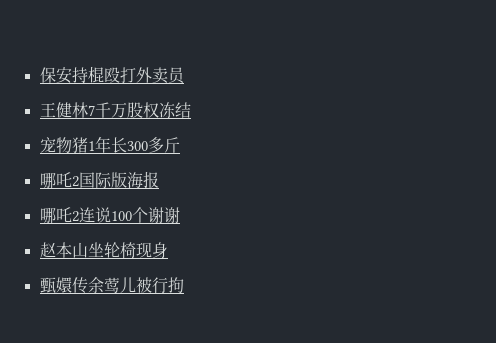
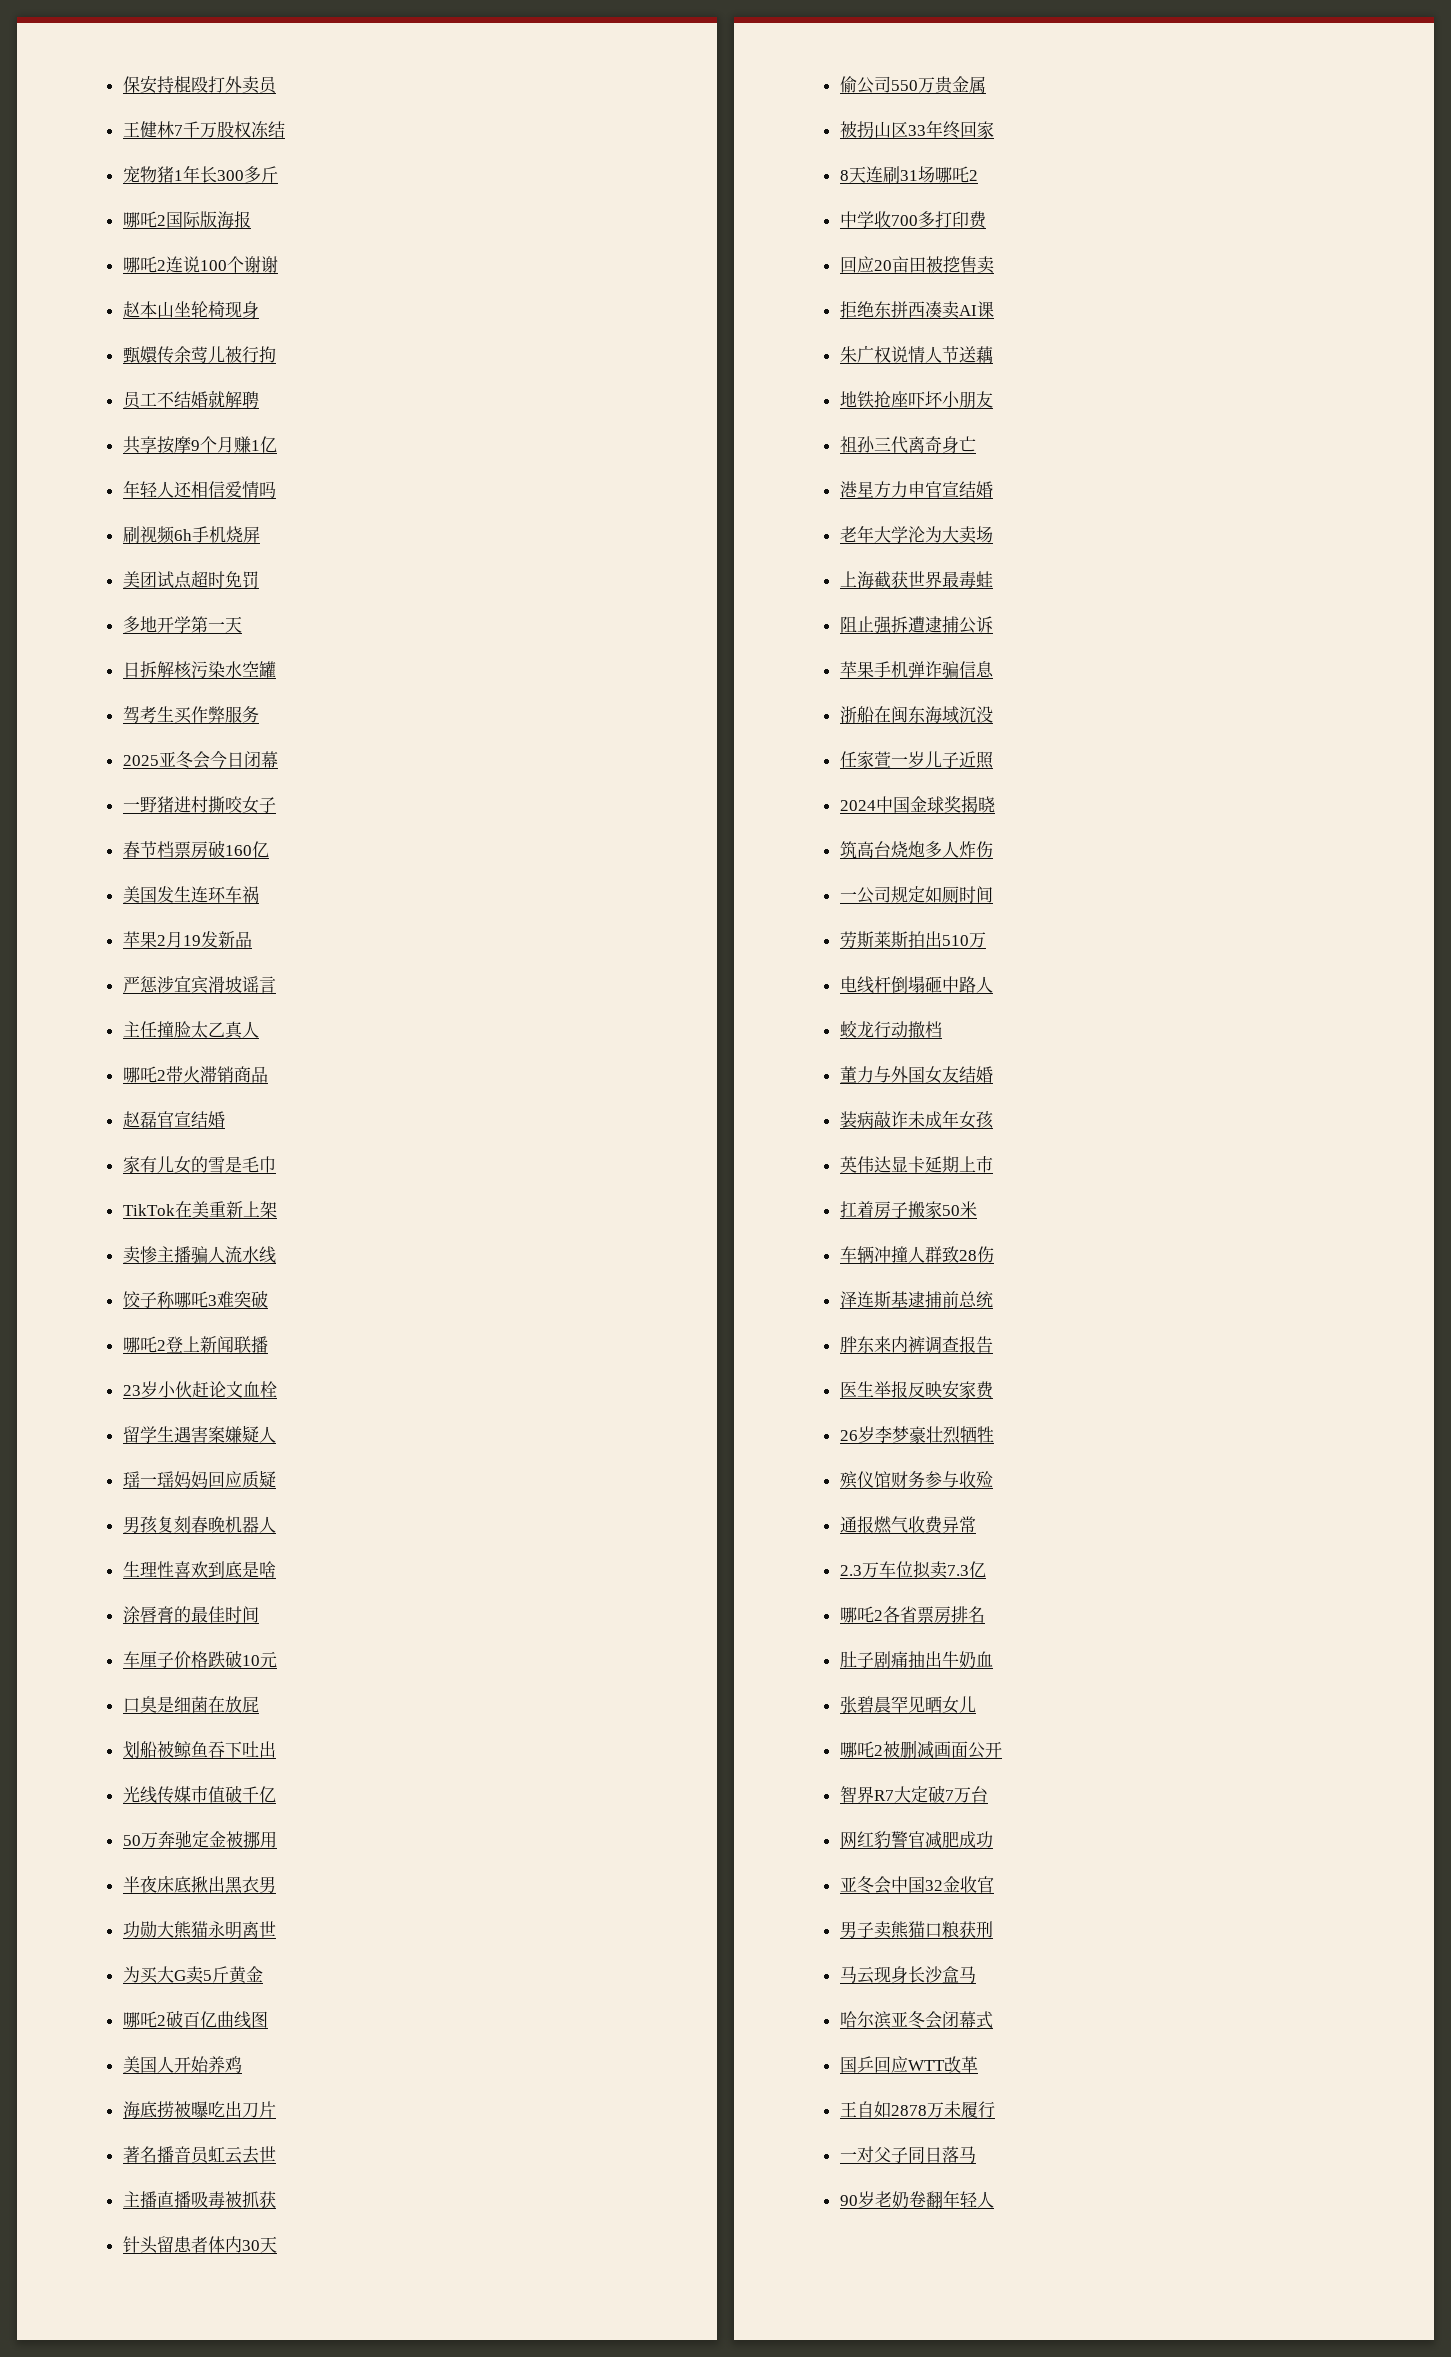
+ 员工不结婚就解聘
+ 共享按摩9个月赚1亿
+ 年轻人还相信爱情吗
+ 刷视频6h手机烧屏
+ 美团试点超时免罚
+ 多地开学第一天
+ 日拆解核污染水空罐
+ 驾考生买作弊服务
+ 2025亚冬会今日闭幕
+ 一野猪进村撕咬女子
+ 春节档票房破160亿
+ 美国发生连环车祸
+ 苹果2月19发新品
+ 严惩涉宜宾滑坡谣言
+ 主任撞脸太乙真人
+ 哪吒2带火滞销商品
+ 赵磊官宣结婚
+ 家有儿女的雪是毛巾
+ TikTok在美重新上架
+ 卖惨主播骗人流水线
+ 饺子称哪吒3难突破
+ 哪吒2登上新闻联播
+ 23岁小伙赶论文血栓
+ 留学生遇害案嫌疑人
+ 瑶一瑶妈妈回应质疑
+ 男孩复刻春晚机器人
+ 生理性喜欢到底是啥
+ 涂唇膏的最佳时间
+ 车厘子价格跌破10元
+ 口臭是细菌在放屁
+ 划船被鲸鱼吞下吐出
+ 光线传媒市值破千亿
+ 50万奔驰定金被挪用
+ 半夜床底揪出黑衣男
+ 功勋大熊猫永明离世
+ 为买大G卖5斤黄金
+ 哪吒2破百亿曲线图
+ 美国人开始养鸡
+ 海底捞被曝吃出刀片
+ 著名播音员虹云去世
+ 主播直播吸毒被抓获
+ 针头留患者体内30天
+ 偷公司550万贵金属
+ 被拐山区33年终回家
+ 8天连刷31场哪吒2
+ 中学收700多打印费
+ 回应20亩田被挖售卖
+ 拒绝东拼西凑卖AI课
+ 朱广权说情人节送藕
+ 地铁抢座吓坏小朋友
+ 祖孙三代离奇身亡
+ 港星方力申官宣结婚
+ 老年大学沦为大卖场
+ 上海截获世界最毒蛙
+ 阻止强拆遭逮捕公诉
+ 苹果手机弹诈骗信息
+ 浙船在闽东海域沉没
+ 任家萱一岁儿子近照
+ 2024中国金球奖揭晓
+ 筑高台烧炮多人炸伤
+ 一公司规定如厕时间
+ 劳斯莱斯拍出510万
+ 电线杆倒塌砸中路人
+ 蛟龙行动撤档
+ 董力与外国女友结婚
+ 装病敲诈未成年女孩
+ 英伟达显卡延期上市
+ 扛着房子搬家50米
+ 车辆冲撞人群致28伤
+ 泽连斯基逮捕前总统
+ 胖东来内裤调查报告
+ 医生举报反映安家费
+ 26岁李梦豪壮烈牺牲
+ 殡仪馆财务参与收殓
+ 通报燃气收费异常
+ 2.3万车位拟卖7.3亿
+ 哪吒2各省票房排名
+ 肚子剧痛抽出牛奶血
+ 张碧晨罕见晒女儿
+ 哪吒2被删减画面公开
+ 智界R7大定破7万台
+ 网红豹警官减肥成功
+ 亚冬会中国32金收官
+ 男子卖熊猫口粮获刑
+ 马云现身长沙盒马
+ 哈尔滨亚冬会闭幕式
+ 国乒回应WTT改革
+ 王自如2878万未履行
+ 一对父子同日落马
+ 90岁老奶卷翻年轻人

